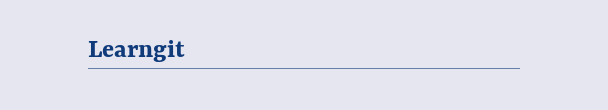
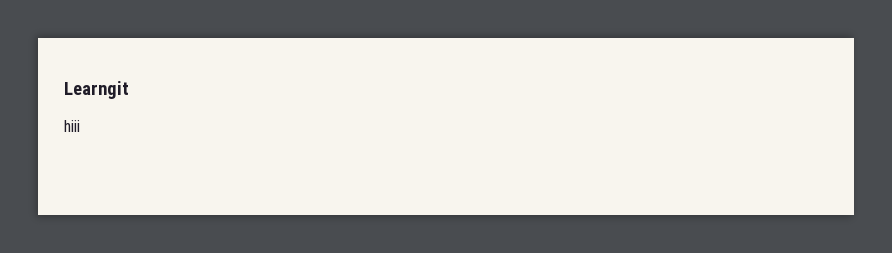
+ hiii

